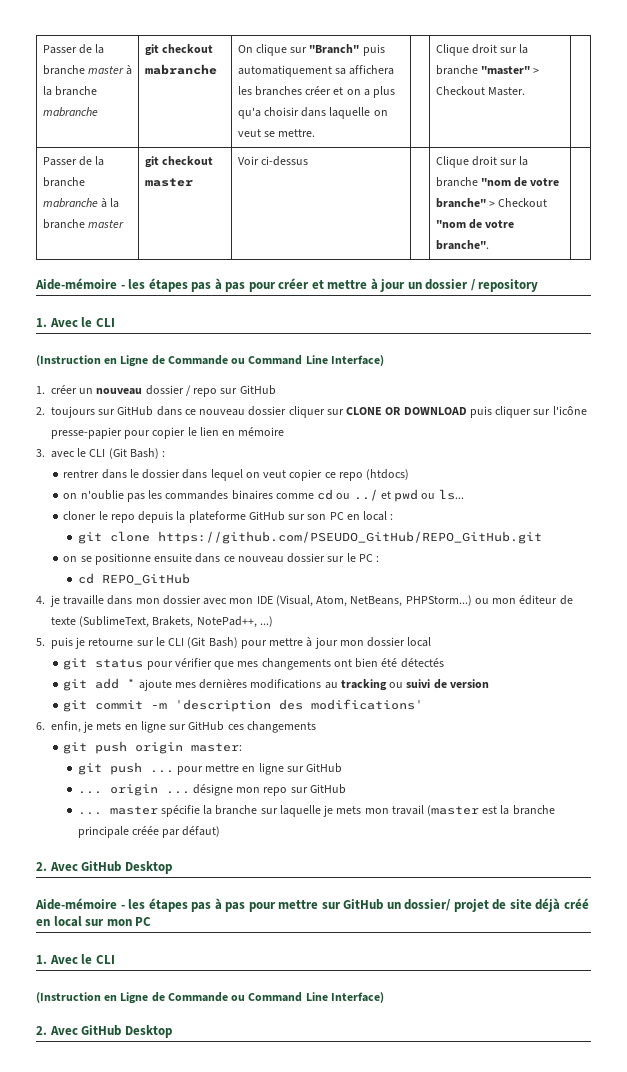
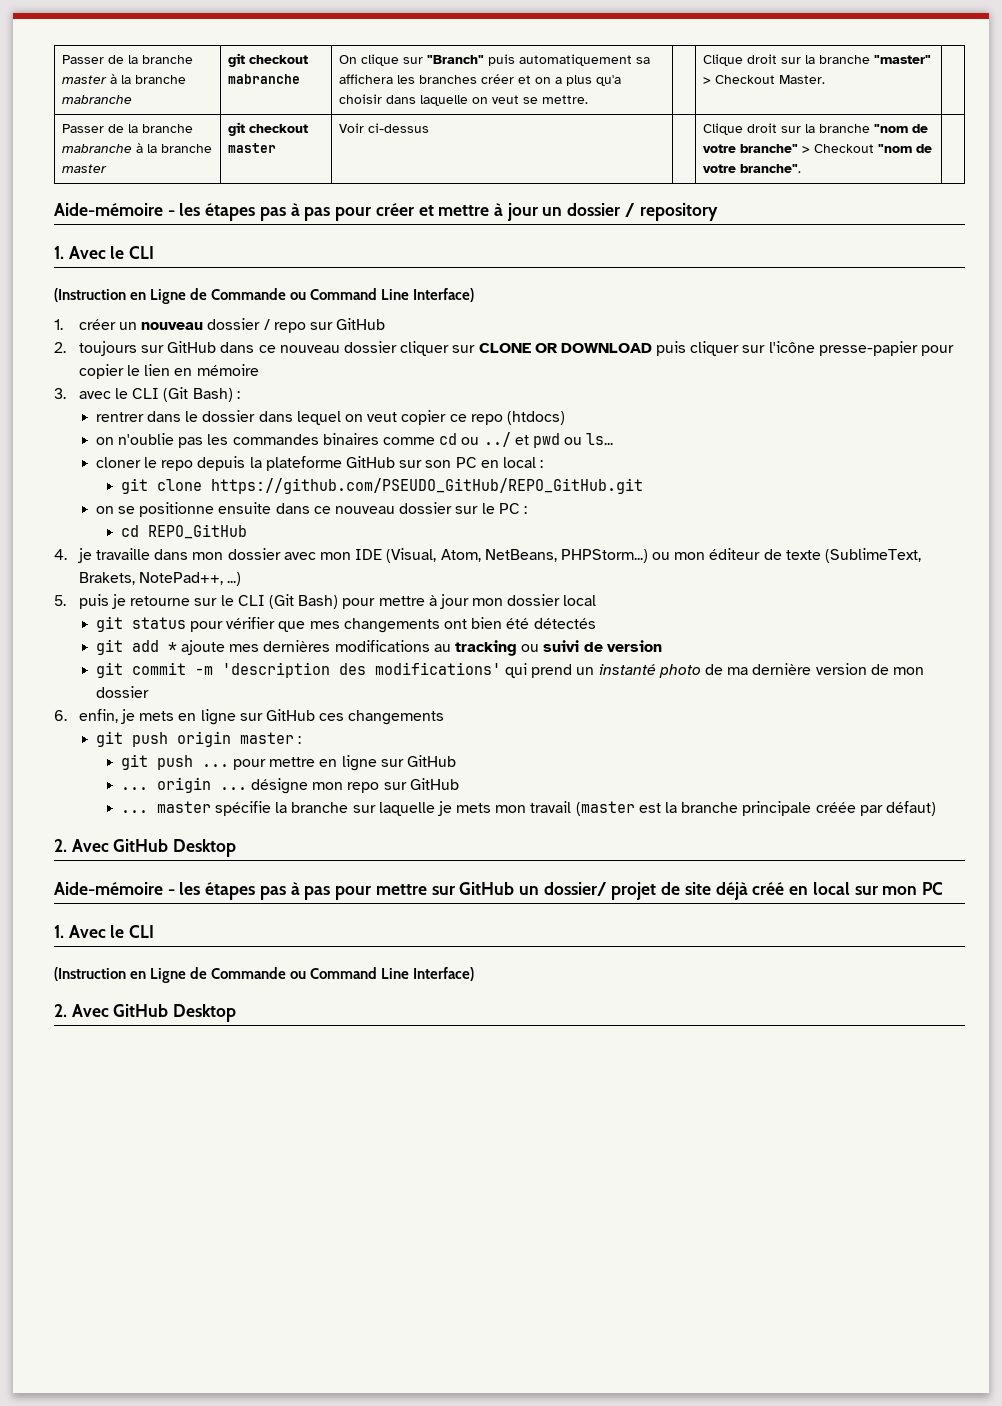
- git commit -m 'description des modifications'
+ git commit -m 'description des modifications' qui prend un instanté photo de ma dernière version de mon dossier
- git push origin master:
+ git push origin master :

